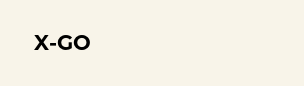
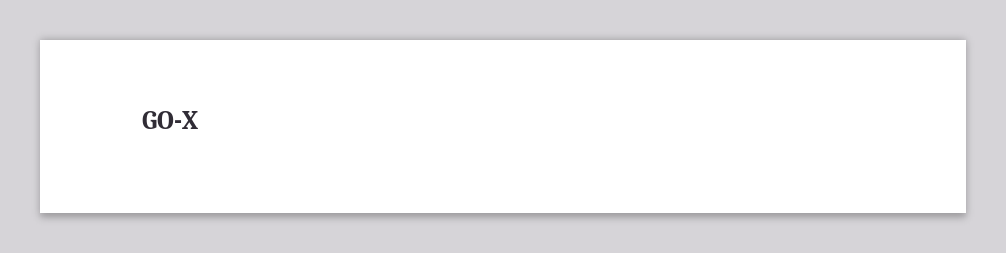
- X-GO
+ GO-X

